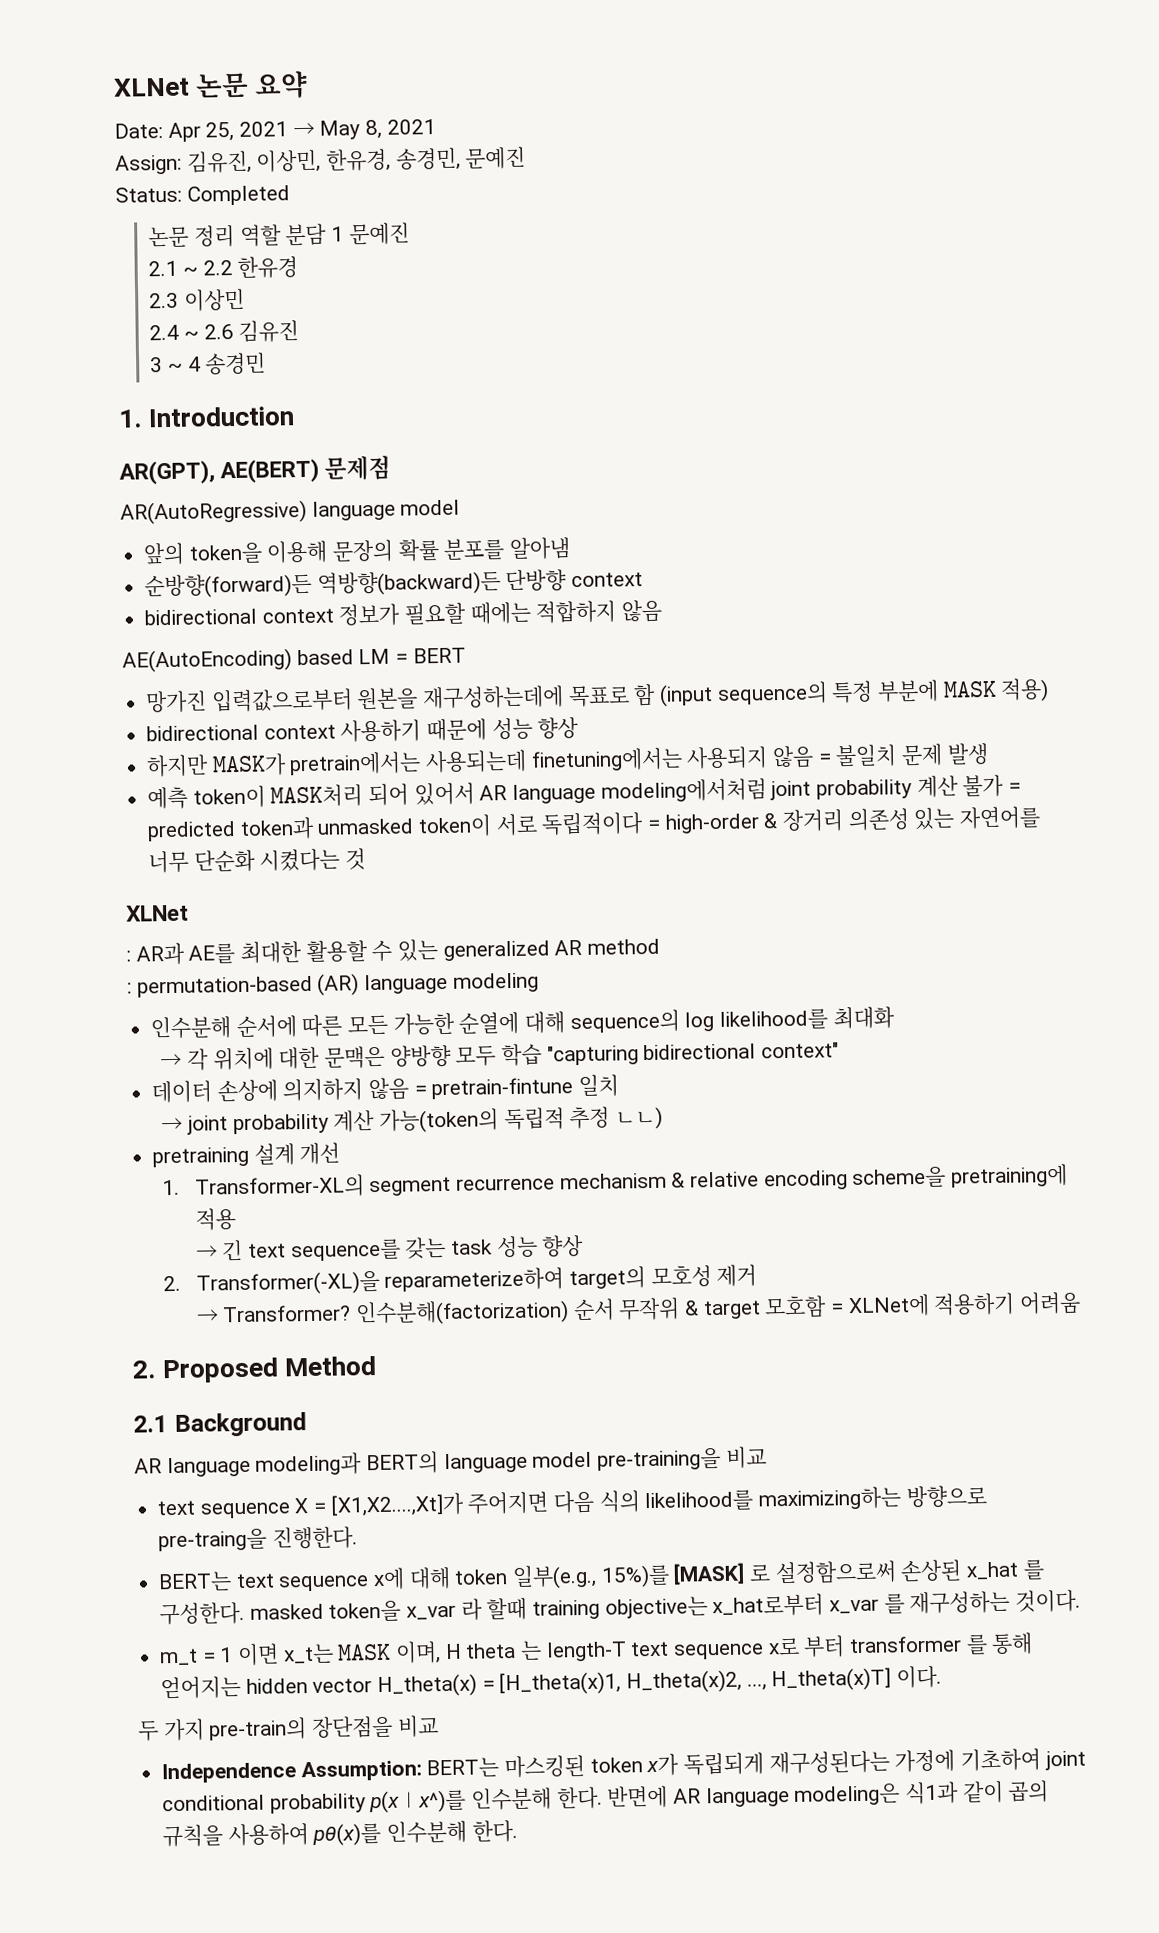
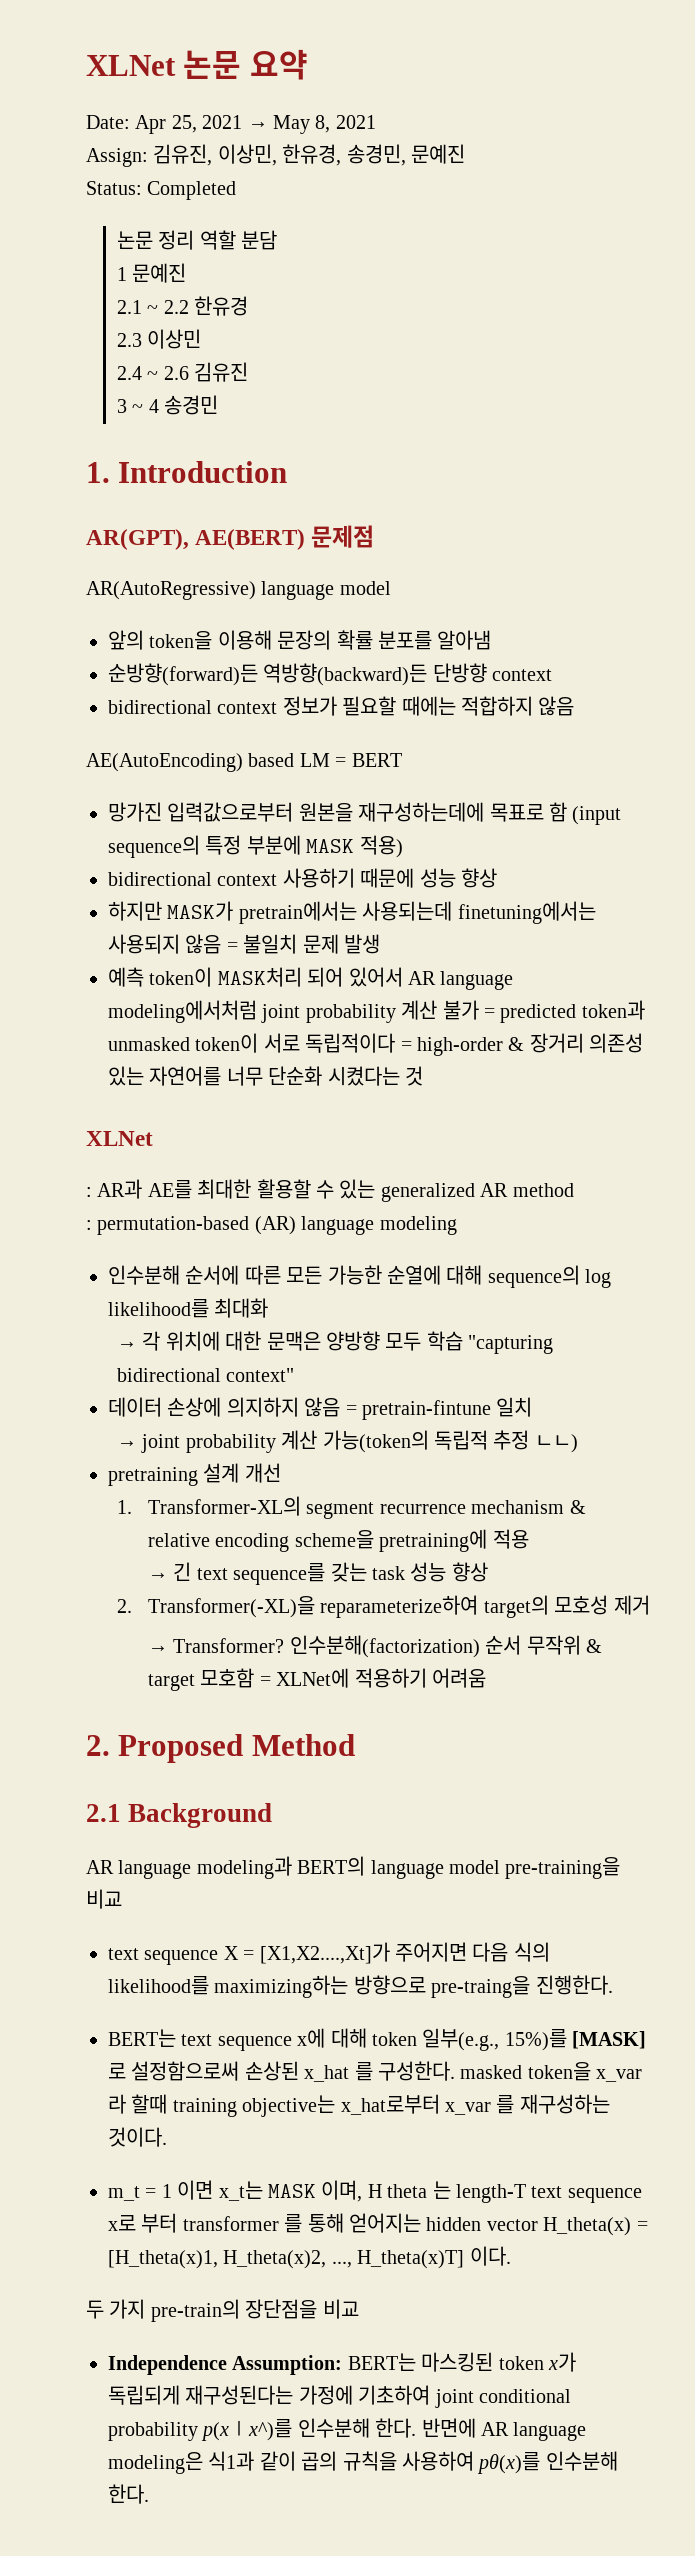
- 논문 정리 역할 분담 1 문예진
+ 논문 정리 역할 분담
+ 1 문예진

